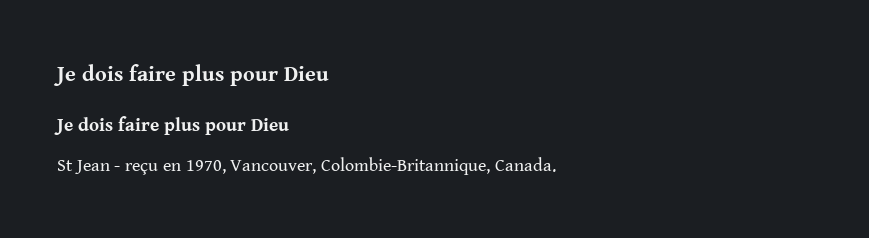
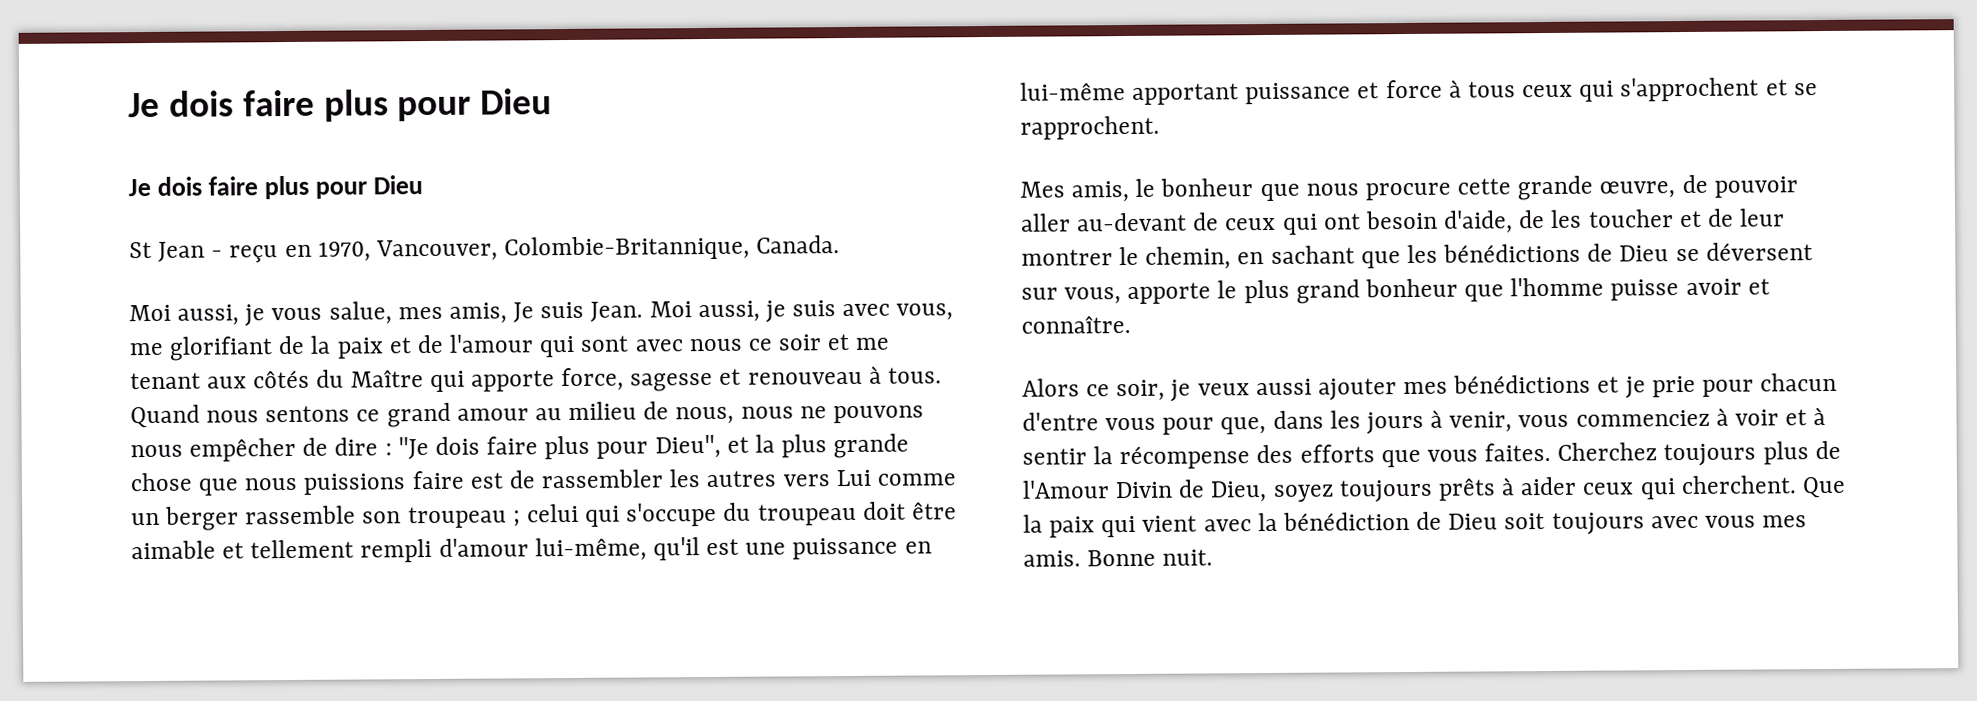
+ Moi aussi, je vous salue, mes amis, Je suis Jean. Moi aussi, je suis avec vous, me glorifiant de la paix et de l'amour qui sont avec nous ce soir et me tenant aux côtés du Maître qui apporte force, sagesse et renouveau à tous. Quand nous sentons ce grand amour au milieu de nous, nous ne pouvons nous empêcher de dire : "Je dois faire plus pour Dieu", et la plus grande chose que nous puissions faire est de rassembler les autres vers Lui comme un berger rassemble son troupeau ; celui qui s'occupe du troupeau doit être aimable et tellement rempli d'amour lui-même, qu'il est une puissance en lui-même apportant puissance et force à tous ceux qui s'approchent et se rapprochent.
+ Mes amis, le bonheur que nous procure cette grande œuvre, de pouvoir aller au-devant de ceux qui ont besoin d'aide, de les toucher et de leur montrer le chemin, en sachant que les bénédictions de Dieu se déversent sur vous, apporte le plus grand bonheur que l'homme puisse avoir et connaître.
+ Alors ce soir, je veux aussi ajouter mes bénédictions et je prie pour chacun d'entre vous pour que, dans les jours à venir, vous commenciez à voir et à sentir la récompense des efforts que vous faites. Cherchez toujours plus de l'Amour Divin de Dieu, soyez toujours prêts à aider ceux qui cherchent. Que la paix qui vient avec la bénédiction de Dieu soit toujours avec vous mes amis. Bonne nuit.

